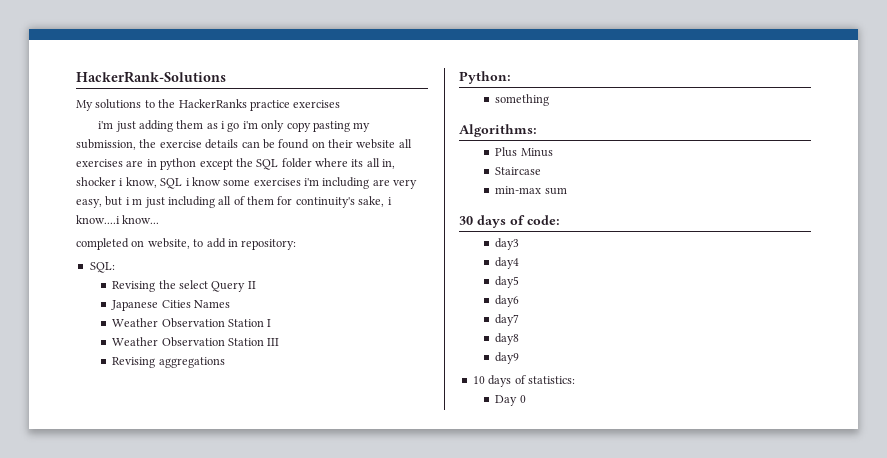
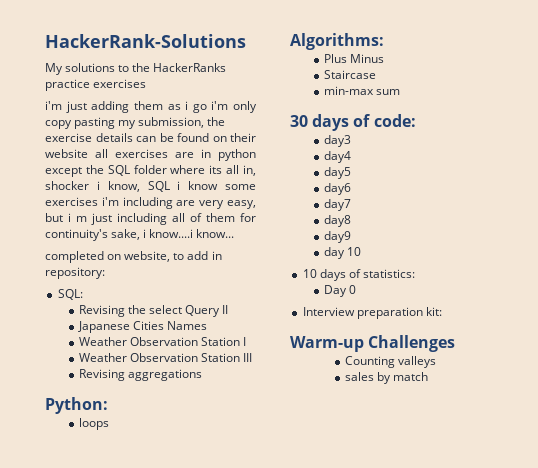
- something
+ loops
+ day 10
+ Interview preparation kit:
+ Warm-up Challenges
+ Counting valleys
+ sales by match

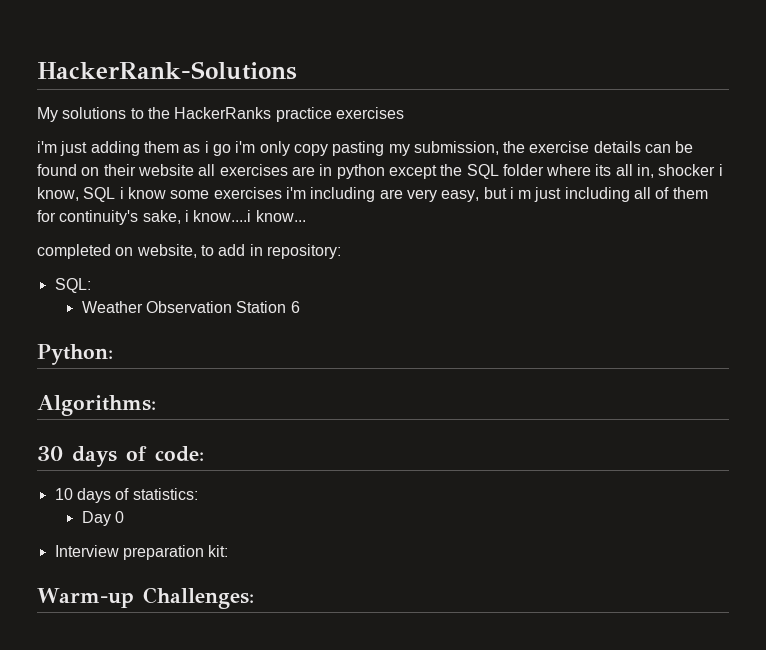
- Revising the select Query II
- Japanese Cities Names
- Weather Observation Station I
- Weather Observation Station III
- Revising aggregations
+ Weather Observation Station 6
- loops
- Plus Minus
- Staircase
- min-max sum
- day3
- day4
- day5
- day6
- day7
- day8
- day9
- day 10
- Warm-up Challenges
- Counting valleys
- sales by match
+ Warm-up Challenges:

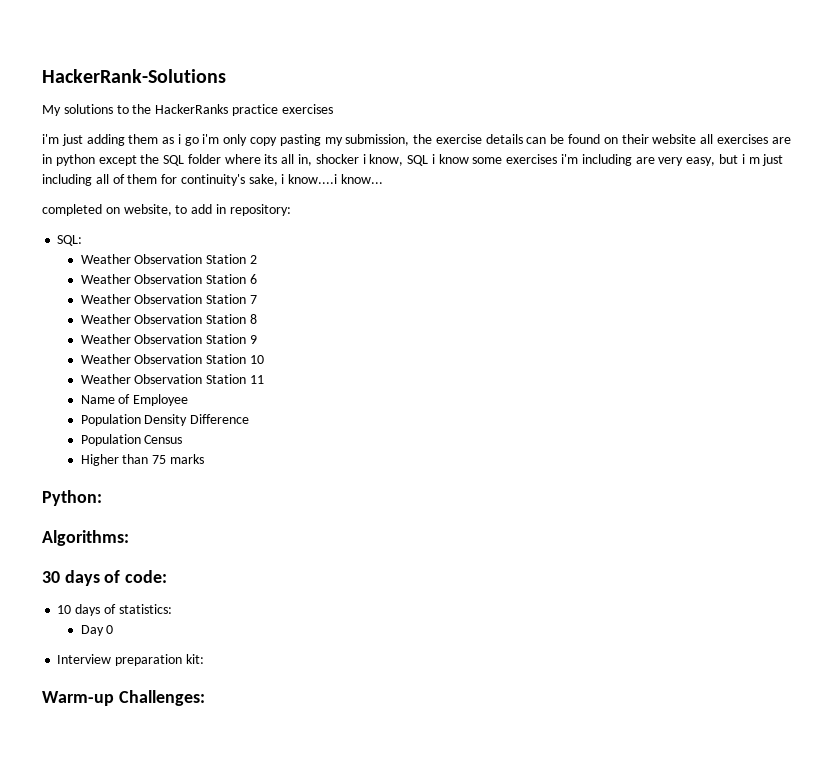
+ Weather Observation Station 2
+ Weather Observation Station 7
+ Weather Observation Station 8
+ Weather Observation Station 9
+ Weather Observation Station 10
+ Weather Observation Station 11
+ Name of Employee
+ Population Density Difference
+ Population Census
+ Higher than 75 marks

